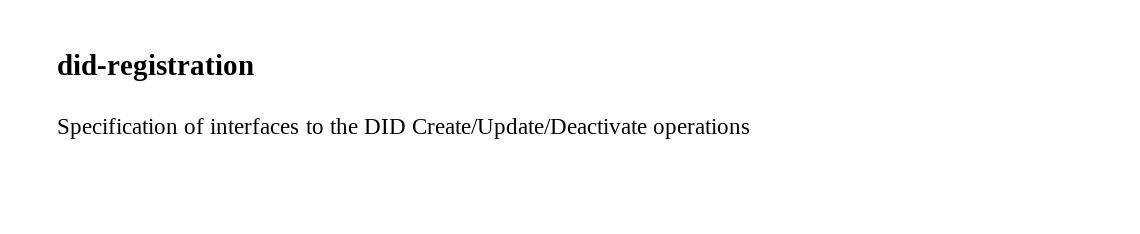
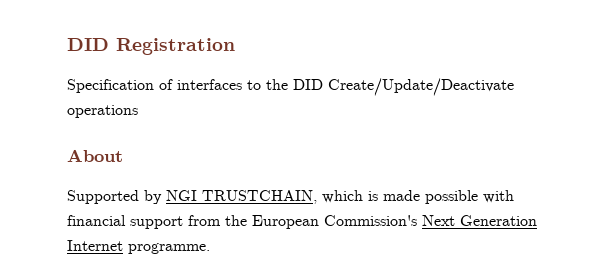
- did-registration
+ DID Registration
+ About
+ Supported by NGI TRUSTCHAIN, which is made possible with financial support from the European Commission's Next Generation Internet programme.

